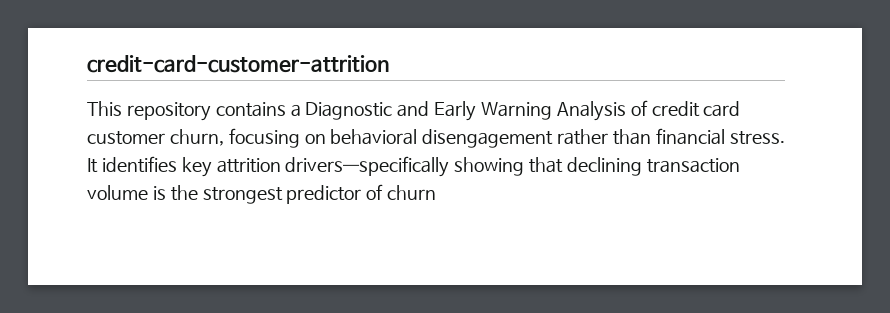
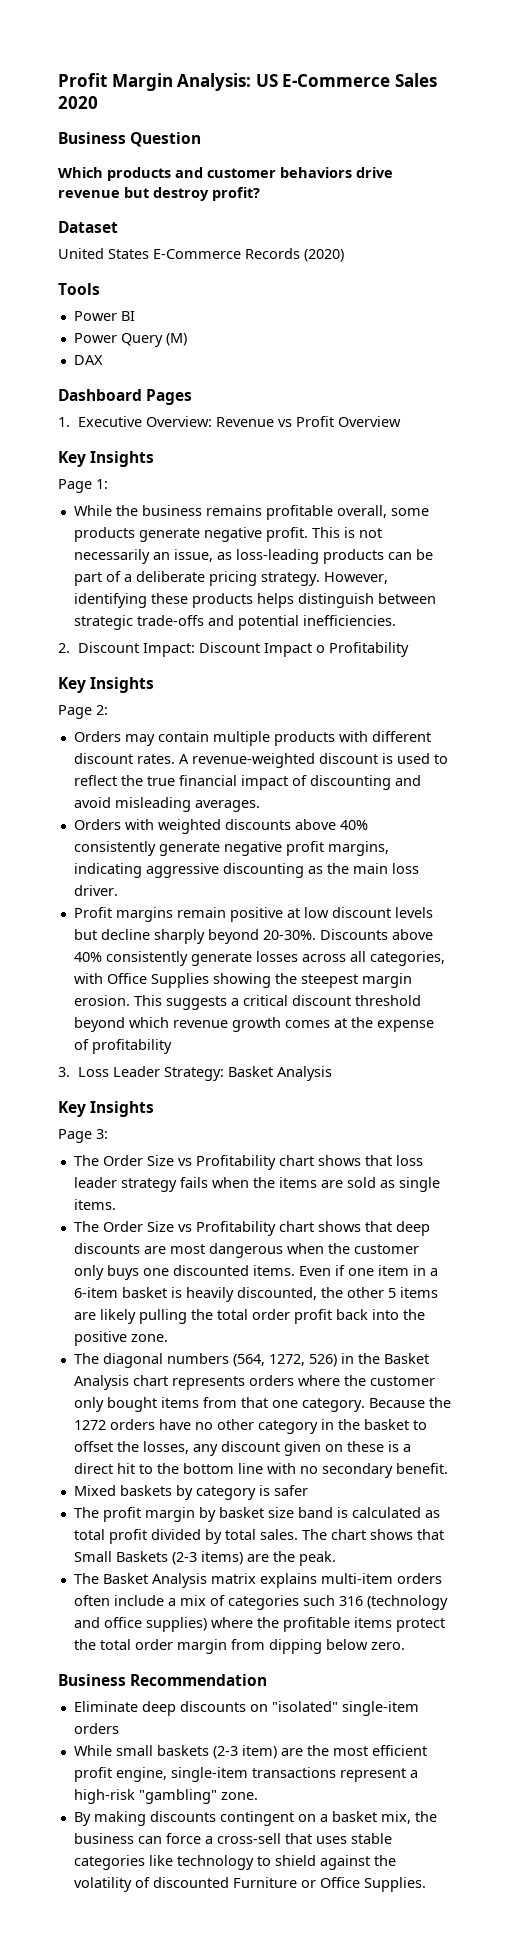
- credit-card-customer-attrition
- This repository contains a Diagnostic and Early Warning Analysis of credit card customer churn, focusing on behavioral disengagement rather than financial stress. It identifies key attrition drivers—specifically showing that declining transaction volume is the strongest predictor of churn
+ Profit Margin Analysis: US E-Commerce Sales 2020
+ Business Question
+ Which products and customer behaviors drive revenue but destroy profit?
+ Dataset
+ United States E-Commerce Records (2020)
+ Tools
+ Power BI
+ Power Query (M)
+ DAX
+ Dashboard Pages
+ 1. Executive Overview: Revenue vs Profit Overview
+ Key Insights
+ Page 1:
+ While the business remains profitable overall, some products generate negative profit. This is not necessarily an issue, as loss-leading products can be part of a deliberate pricing strategy. However, identifying these products helps distinguish between strategic trade-offs and potential inefficiencies.
+ 2. Discount Impact: Discount Impact o Profitability
+ Key Insights
+ Page 2:
+ Orders may contain multiple products with different discount rates. A revenue-weighted discount is used to reflect the true financial impact of discounting and avoid misleading averages.
+ Orders with weighted discounts above 40% consistently generate negative profit margins, indicating aggressive discounting as the main loss driver.
+ Profit margins remain positive at low discount levels but decline sharply beyond 20-30%. Discounts above 40% consistently generate losses across all categories, with Office Supplies showing the steepest margin erosion. This suggests a critical discount threshold beyond which revenue growth comes at the expense of profitability
+ 3. Loss Leader Strategy: Basket Analysis
+ Key Insights
+ Page 3:
+ The Order Size vs Profitability chart shows that loss leader strategy fails when the items are sold as single items.
+ The Order Size vs Profitability chart shows that deep discounts are most dangerous when the customer only buys one discounted items. Even if one item in a 6-item basket is heavily discounted, the other 5 items are likely pulling the total order profit back into the positive zone.
+ The diagonal numbers (564, 1272, 526) in the Basket Analysis chart represents orders where the customer only bought items from that one category. Because the 1272 orders have no other category in the basket to offset the losses, any discount given on these is a direct hit to the bottom line with no secondary benefit.
+ Mixed baskets by category is safer
+ The profit margin by basket size band is calculated as total profit divided by total sales. The chart shows that Small Baskets (2-3 items) are the peak.
+ The Basket Analysis matrix explains multi-item orders often include a mix of categories such 316 (technology and office supplies) where the profitable items protect the total order margin from dipping below zero.
+ Business Recommendation
+ Eliminate deep discounts on "isolated" single-item orders
+ While small baskets (2-3 item) are the most efficient profit engine, single-item transactions represent a high-risk "gambling" zone.
+ By making discounts contingent on a basket mix, the business can force a cross-sell that uses stable categories like technology to shield against the volatility of discounted Furniture or Office Supplies.

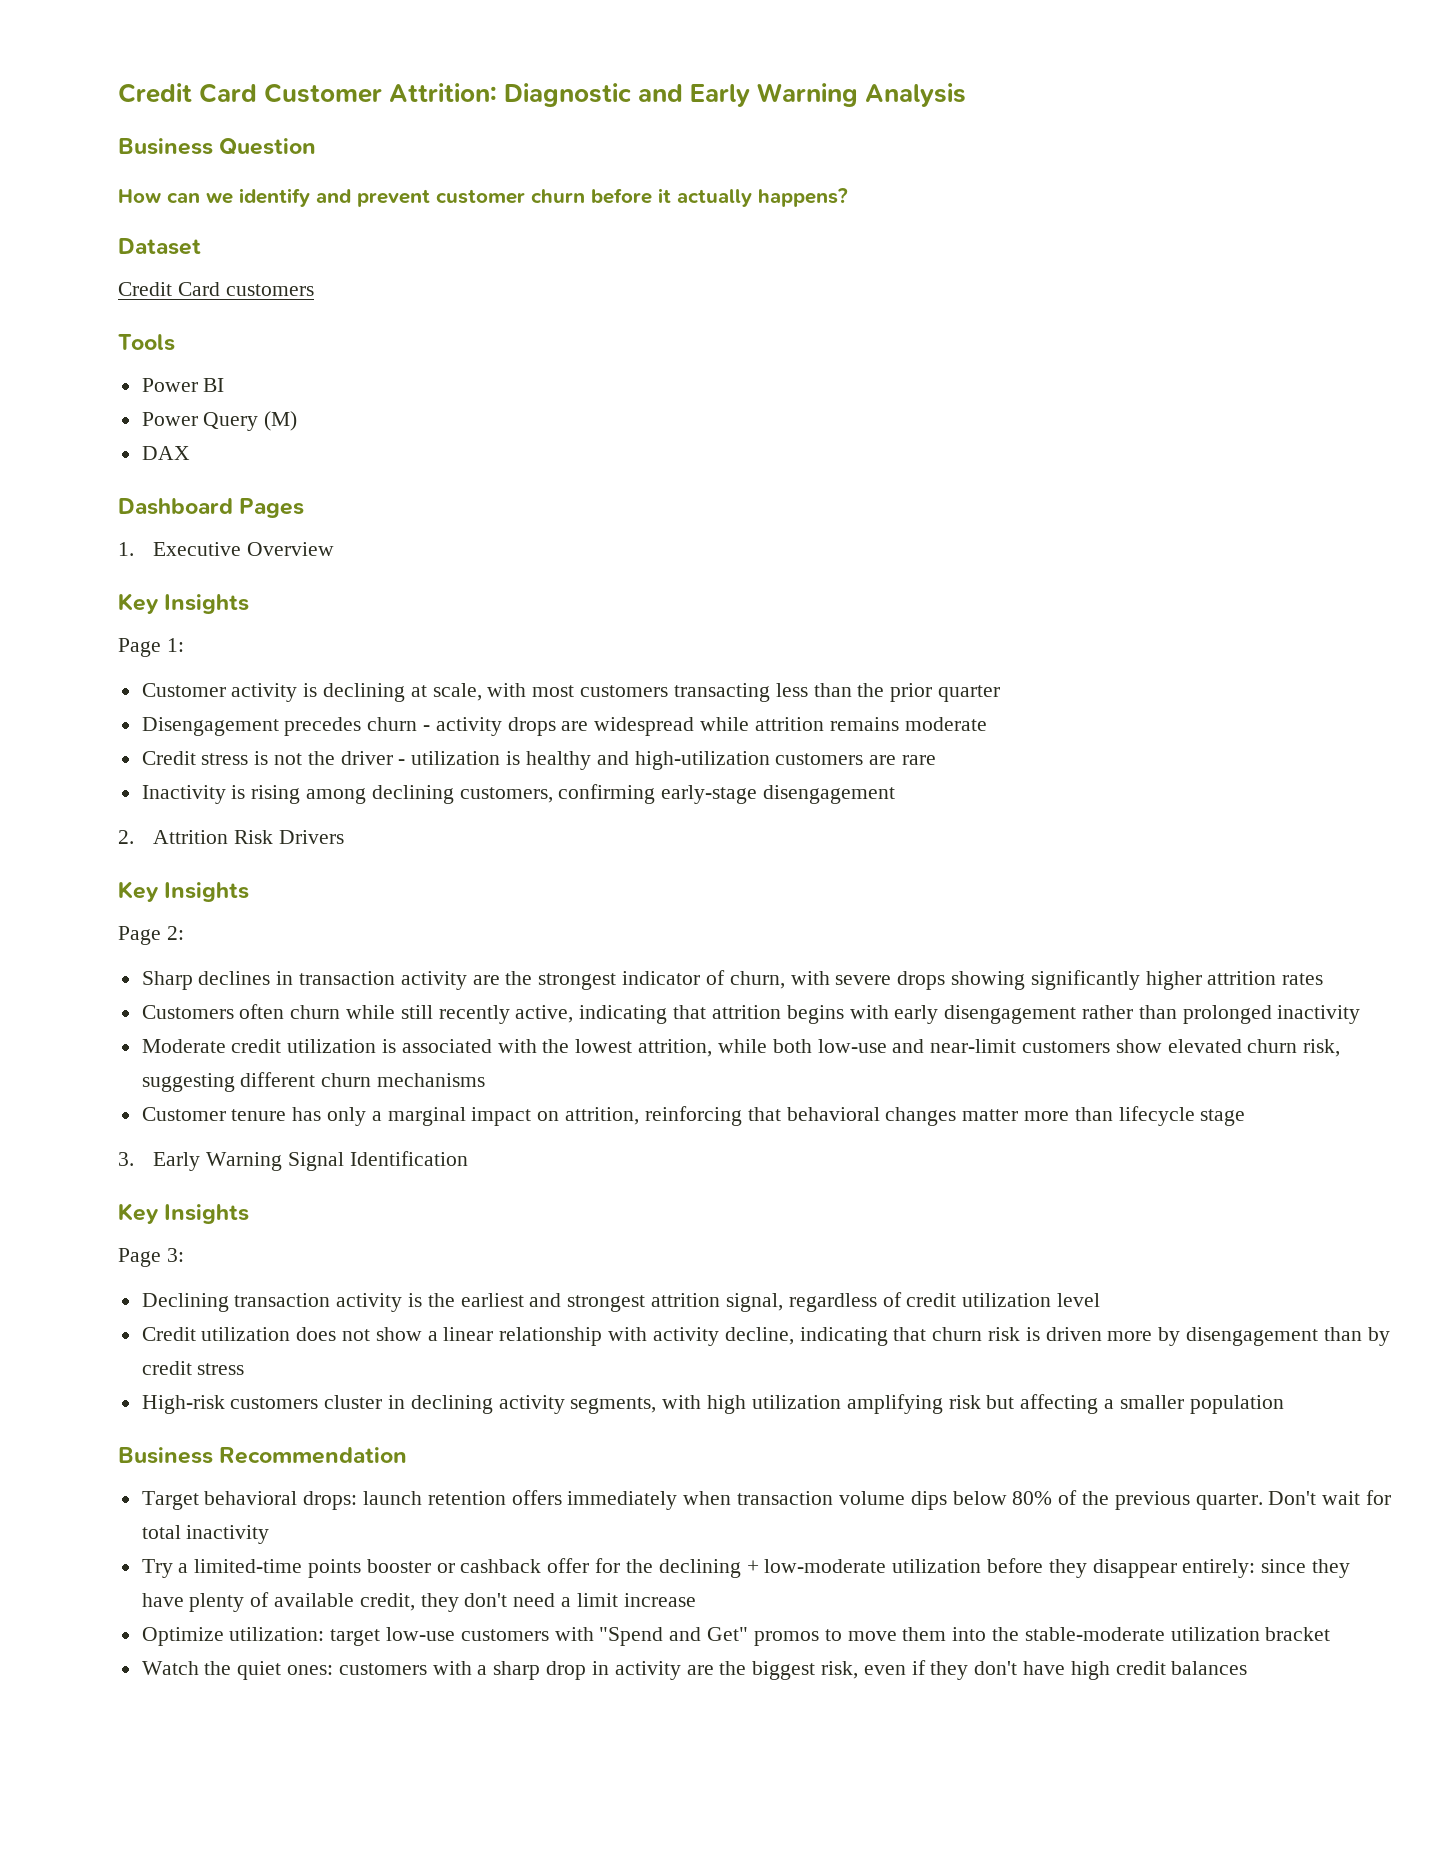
- Profit Margin Analysis: US E-Commerce Sales 2020
+ Credit Card Customer Attrition: Diagnostic and Early Warning Analysis
  Business Question
- Which products and customer behaviors drive revenue but destroy profit?
+ How can we identify and prevent customer churn before it actually happens?
  Dataset
- United States E-Commerce Records (2020)
+ Credit Card customers
- 1. Executive Overview: Revenue vs Profit Overview
+ 1. Executive Overview
- While the business remains profitable overall, some products generate negative profit. This is not necessarily an issue, as loss-leading products can be part of a deliberate pricing strategy. However, identifying these products helps distinguish between strategic trade-offs and potential inefficiencies.
- 2. Discount Impact: Discount Impact o Profitability
+ Customer activity is declining at scale, with most customers transacting less than the prior quarter
+ Disengagement precedes churn - activity drops are widespread while attrition remains moderate
+ Credit stress is not the driver - utilization is healthy and high-utilization customers are rare
+ Inactivity is rising among declining customers, confirming early-stage disengagement
+ 2. Attrition Risk Drivers
  Key Insights
  Page 2:
- Orders may contain multiple products with different discount rates. A revenue-weighted discount is used to reflect the true financial impact of discounting and avoid misleading averages.
- Orders with weighted discounts above 40% consistently generate negative profit margins, indicating aggressive discounting as the main loss driver.
- Profit margins remain positive at low discount levels but decline sharply beyond 20-30%. Discounts above 40% consistently generate losses across all categories, with Office Supplies showing the steepest margin erosion. This suggests a critical discount threshold beyond which revenue growth comes at the expense of profitability
- 3. Loss Leader Strategy: Basket Analysis
+ Sharp declines in transaction activity are the strongest indicator of churn, with severe drops showing significantly higher attrition rates
+ Customers often churn while still recently active, indicating that attrition begins with early disengagement rather than prolonged inactivity
+ Moderate credit utilization is associated with the lowest attrition, while both low-use and near-limit customers show elevated churn risk, suggesting different churn mechanisms
+ Customer tenure has only a marginal impact on attrition, reinforcing that behavioral changes matter more than lifecycle stage
+ 3. Early Warning Signal Identification
  Key Insights
  Page 3:
- The Order Size vs Profitability chart shows that loss leader strategy fails when the items are sold as single items.
- The Order Size vs Profitability chart shows that deep discounts are most dangerous when the customer only buys one discounted items. Even if one item in a 6-item basket is heavily discounted, the other 5 items are likely pulling the total order profit back into the positive zone.
- The diagonal numbers (564, 1272, 526) in the Basket Analysis chart represents orders where the customer only bought items from that one category. Because the 1272 orders have no other category in the basket to offset the losses, any discount given on these is a direct hit to the bottom line with no secondary benefit.
- Mixed baskets by category is safer
- The profit margin by basket size band is calculated as total profit divided by total sales. The chart shows that Small Baskets (2-3 items) are the peak.
- The Basket Analysis matrix explains multi-item orders often include a mix of categories such 316 (technology and office supplies) where the profitable items protect the total order margin from dipping below zero.
+ Declining transaction activity is the earliest and strongest attrition signal, regardless of credit utilization level
+ Credit utilization does not show a linear relationship with activity decline, indicating that churn risk is driven more by disengagement than by credit stress
+ High-risk customers cluster in declining activity segments, with high utilization amplifying risk but affecting a smaller population
  Business Recommendation
- Eliminate deep discounts on "isolated" single-item orders
- While small baskets (2-3 item) are the most efficient profit engine, single-item transactions represent a high-risk "gambling" zone.
- By making discounts contingent on a basket mix, the business can force a cross-sell that uses stable categories like technology to shield against the volatility of discounted Furniture or Office Supplies.
+ Target behavioral drops: launch retention offers immediately when transaction volume dips below 80% of the previous quarter. Don't wait for total inactivity
+ Try a limited-time points booster or cashback offer for the declining + low-moderate utilization before they disappear entirely: since they have plenty of available credit, they don't need a limit increase
+ Optimize utilization: target low-use customers with "Spend and Get" promos to move them into the stable-moderate utilization bracket
+ Watch the quiet ones: customers with a sharp drop in activity are the biggest risk, even if they don't have high credit balances

